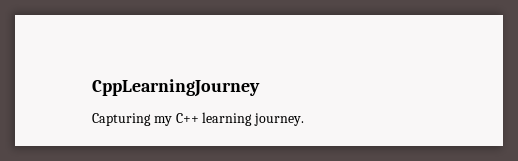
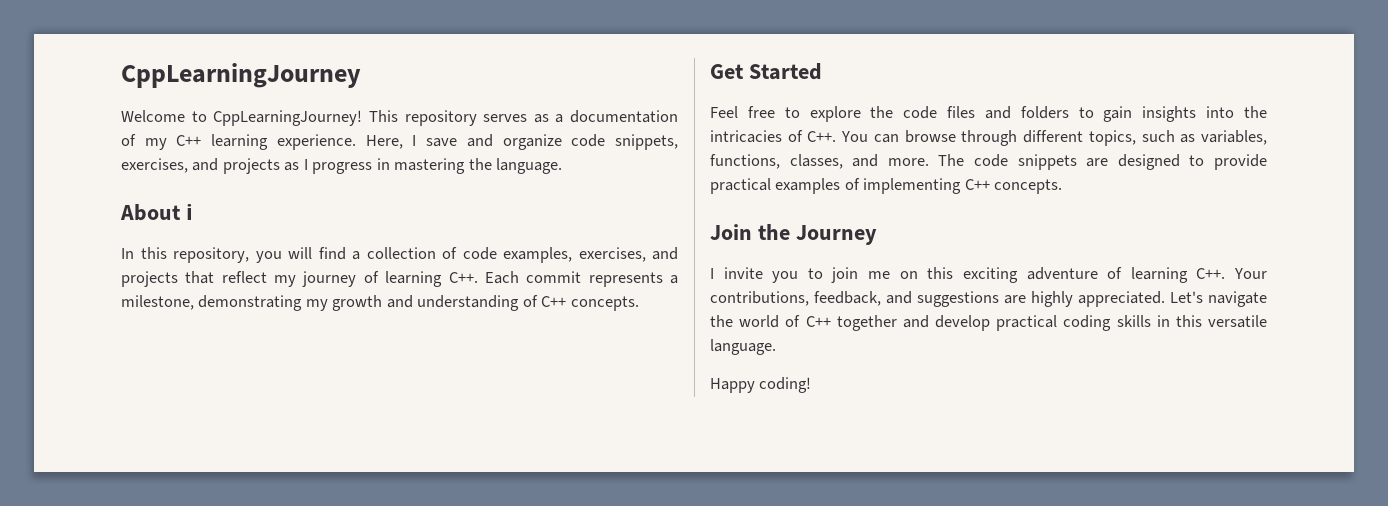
- Capturing my C++ learning journey.
+ Welcome to CppLearningJourney! This repository serves as a documentation of my C++ learning experience. Here, I save and organize code snippets, exercises, and projects as I progress in mastering the language.
+ About ℹ
+ In this repository, you will find a collection of code examples, exercises, and projects that reflect my journey of learning C++. Each commit represents a milestone, demonstrating my growth and understanding of C++ concepts.
+ Get Started
+ Feel free to explore the code files and folders to gain insights into the intricacies of C++. You can browse through different topics, such as variables, functions, classes, and more. The code snippets are designed to provide practical examples of implementing C++ concepts.
+ Join the Journey
+ I invite you to join me on this exciting adventure of learning C++. Your contributions, feedback, and suggestions are highly appreciated. Let's navigate the world of C++ together and develop practical coding skills in this versatile language.
+ Happy coding!

